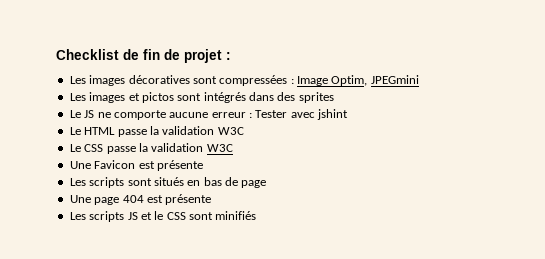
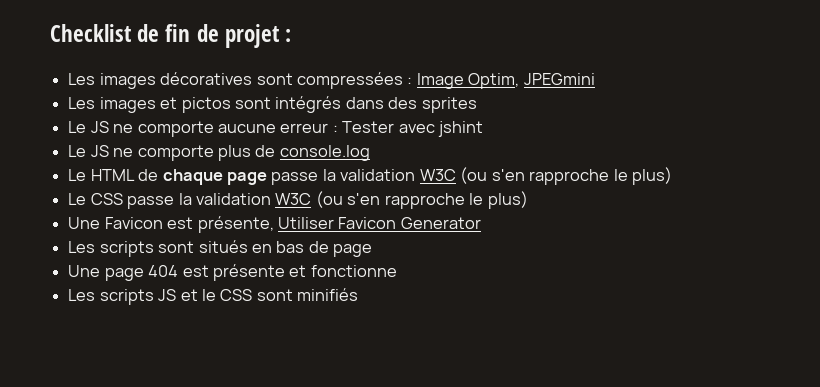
+ Le JS ne comporte plus de console.log
- Le HTML passe la validation W3C
+ Le HTML de chaque page passe la validation W3C (ou s'en rapproche le plus)
- Le CSS passe la validation W3C
+ Le CSS passe la validation W3C (ou s'en rapproche le plus)
- Une Favicon est présente
+ Une Favicon est présente, Utiliser Favicon Generator
- Une page 404 est présente
+ Une page 404 est présente et fonctionne

